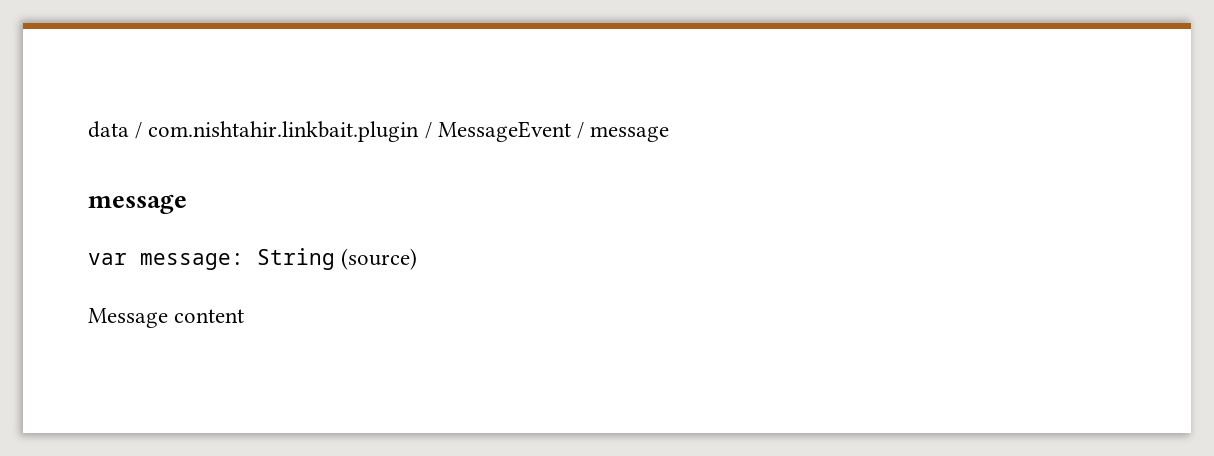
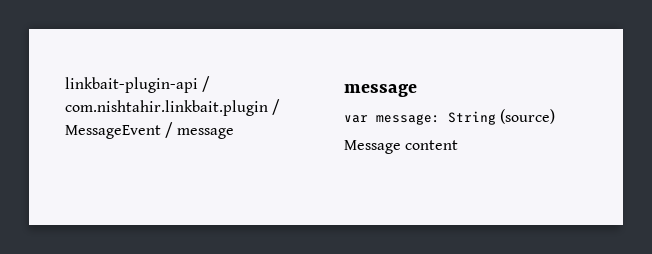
- data / com.nishtahir.linkbait.plugin / MessageEvent / message
+ linkbait-plugin-api / com.nishtahir.linkbait.plugin / MessageEvent / message

